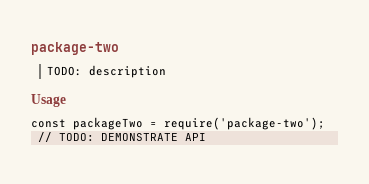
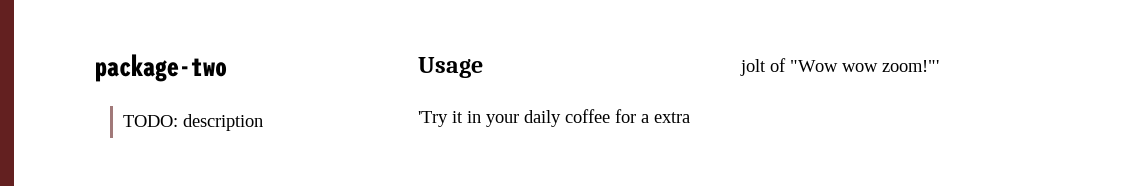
- const packageTwo = require('package-two');
- // TODO: DEMONSTRATE API
+ 'Try it in your daily coffee for a extra jolt of "Wow wow zoom!"'

